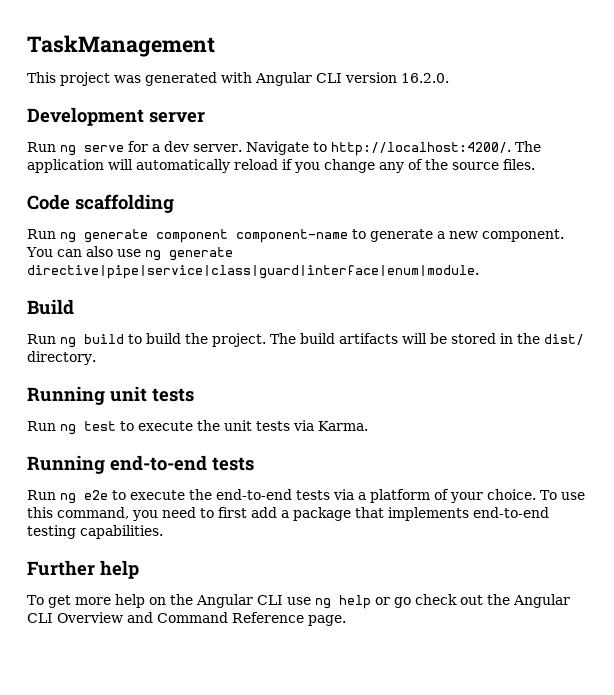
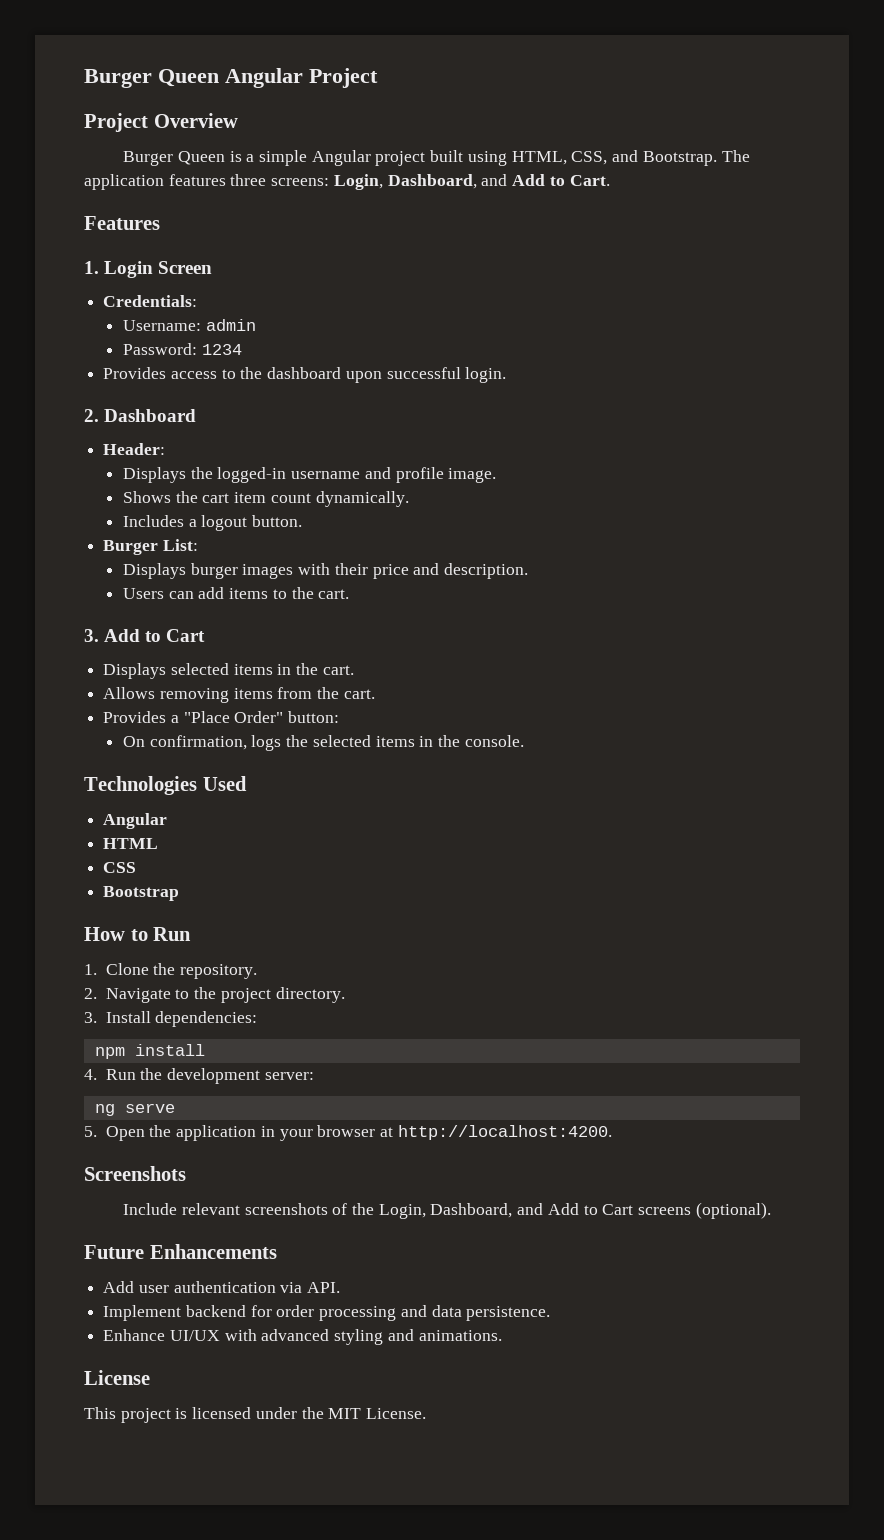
- TaskManagement
- This project was generated with Angular CLI version 16.2.0.
- Development server
- Run ng serve for a dev server. Navigate to http://localhost:4200/. The application will automatically reload if you change any of the source files.
- Code scaffolding
- Run ng generate component component-name to generate a new component. You can also use ng generate directive|pipe|service|class|guard|interface|enum|module.
- Build
- Run ng build to build the project. The build artifacts will be stored in the dist/ directory.
- Running unit tests
- Run ng test to execute the unit tests via Karma.
- Running end-to-end tests
- Run ng e2e to execute the end-to-end tests via a platform of your choice. To use this command, you need to first add a package that implements end-to-end testing capabilities.
- Further help
- To get more help on the Angular CLI use ng help or go check out the Angular CLI Overview and Command Reference page.
+ Burger Queen Angular Project
+ Project Overview
+ Burger Queen is a simple Angular project built using HTML, CSS, and Bootstrap. The application features three screens: Login, Dashboard, and Add to Cart.
+ Features
+ 1. Login Screen
+ Credentials:
+ Username: admin
+ Password: 1234
+ Provides access to the dashboard upon successful login.
+ 2. Dashboard
+ Header:
+ Displays the logged-in username and profile image.
+ Shows the cart item count dynamically.
+ Includes a logout button.
+ Burger List:
+ Displays burger images with their price and description.
+ Users can add items to the cart.
+ 3. Add to Cart
+ Displays selected items in the cart.
+ Allows removing items from the cart.
+ Provides a "Place Order" button:
+ On confirmation, logs the selected items in the console.
+ Technologies Used
+ Angular
+ HTML
+ CSS
+ Bootstrap
+ How to Run
+ 1. Clone the repository.
+ 2. Navigate to the project directory.
+ 3. Install dependencies:
+ npm install
+ 4. Run the development server:
+ ng serve
+ 5. Open the application in your browser at http://localhost:4200.
+ Screenshots
+ Include relevant screenshots of the Login, Dashboard, and Add to Cart screens (optional).
+ Future Enhancements
+ Add user authentication via API.
+ Implement backend for order processing and data persistence.
+ Enhance UI/UX with advanced styling and animations.
+ License
+ This project is licensed under the MIT License.

